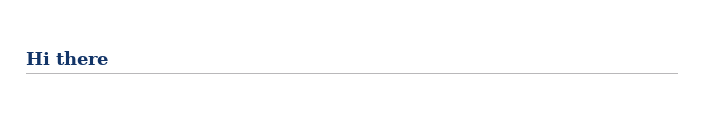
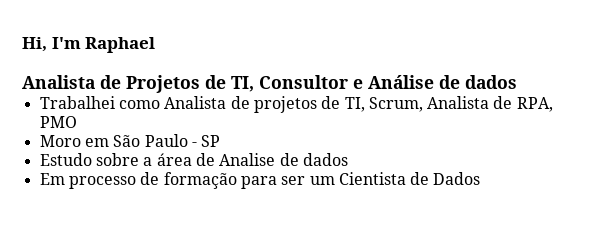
- Hi there
+ Hi, I'm Raphael
+ Analista de Projetos de TI, Consultor e Análise de dados
+ Trabalhei como Analista de projetos de TI, Scrum, Analista de RPA, PMO
+ Moro em São Paulo - SP
+ Estudo sobre a área de Analise de dados
+ Em processo de formação para ser um Cientista de Dados

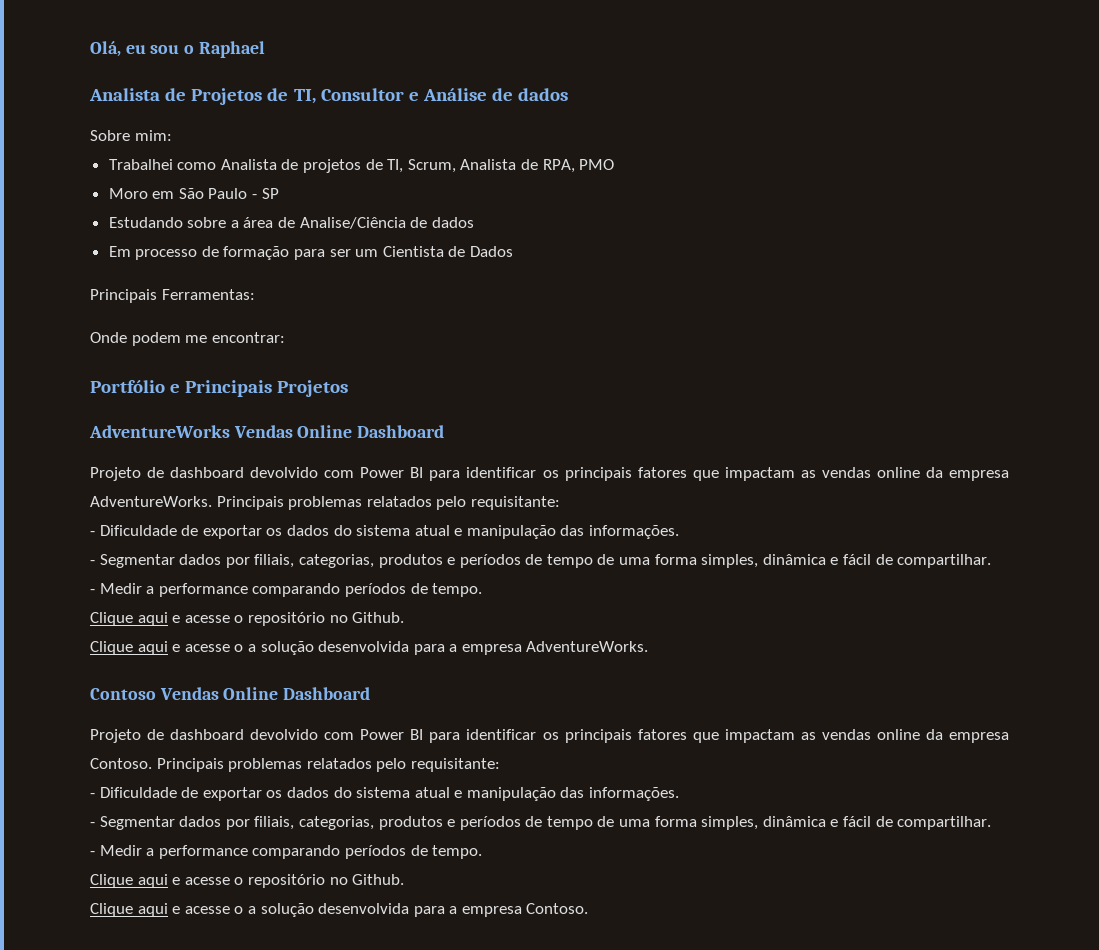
- Hi, I'm Raphael
+ Olá, eu sou o Raphael
+ Sobre mim:
- Estudo sobre a área de Analise de dados
+ Estudando sobre a área de Analise/Ciência de dados
+ Principais Ferramentas:
+ Onde podem me encontrar:
+ Portfólio e Principais Projetos
+ AdventureWorks Vendas Online Dashboard
+ Projeto de dashboard devolvido com Power BI para identificar os principais fatores que impactam as vendas online da empresa AdventureWorks. Principais problemas relatados pelo requisitante:
+ - Dificuldade de exportar os dados do sistema atual e manipulação das informações.
+ - Segmentar dados por filiais, categorias, produtos e períodos de tempo de uma forma simples, dinâmica e fácil de compartilhar.
+ - Medir a performance comparando períodos de tempo.
+ Clique aqui e acesse o repositório no Github.
+ Clique aqui e acesse o a solução desenvolvida para a empresa AdventureWorks.
+ Contoso Vendas Online Dashboard
+ Projeto de dashboard devolvido com Power BI para identificar os principais fatores que impactam as vendas online da empresa Contoso. Principais problemas relatados pelo requisitante:
+ - Dificuldade de exportar os dados do sistema atual e manipulação das informações.
+ - Segmentar dados por filiais, categorias, produtos e períodos de tempo de uma forma simples, dinâmica e fácil de compartilhar.
+ - Medir a performance comparando períodos de tempo.
+ Clique aqui e acesse o repositório no Github.
+ Clique aqui e acesse o a solução desenvolvida para a empresa Contoso.

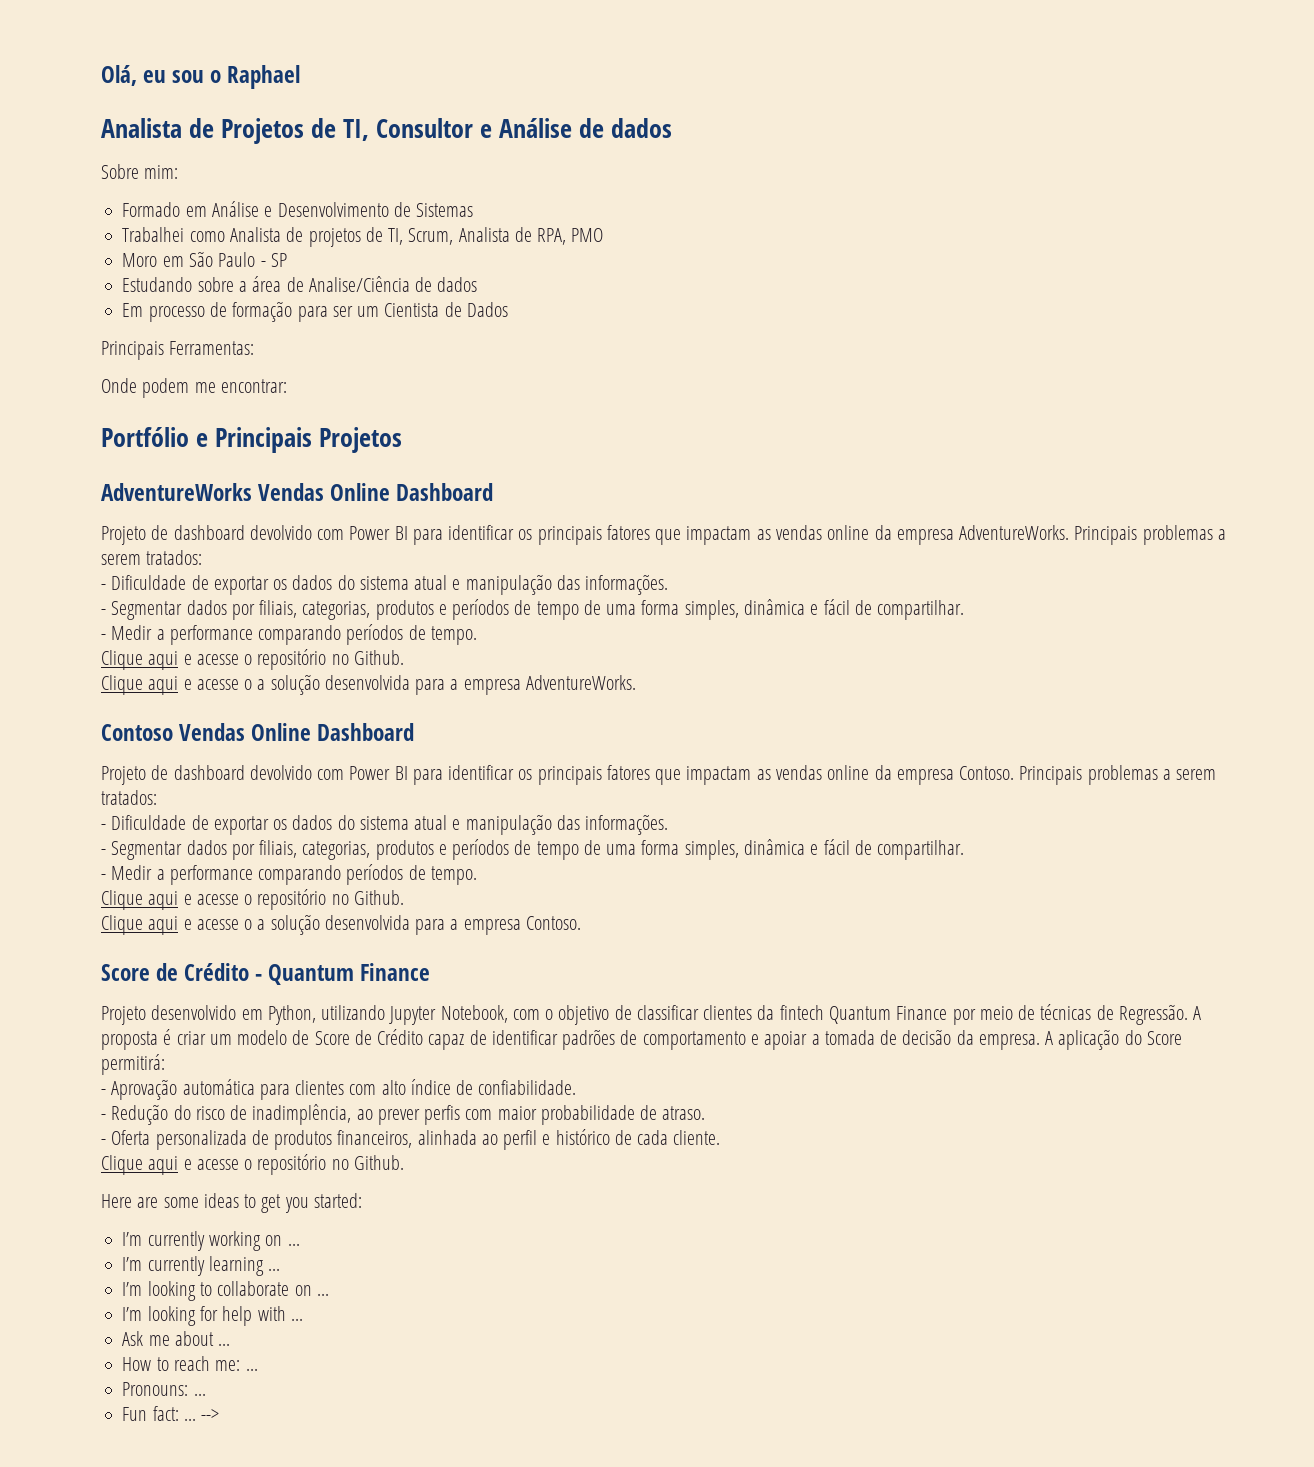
+ Formado em Análise e Desenvolvimento de Sistemas
- Projeto de dashboard devolvido com Power BI para identificar os principais fatores que impactam as vendas online da empresa AdventureWorks. Principais problemas relatados pelo requisitante:
+ Projeto de dashboard devolvido com Power BI para identificar os principais fatores que impactam as vendas online da empresa AdventureWorks. Principais problemas a serem tratados:
- Projeto de dashboard devolvido com Power BI para identificar os principais fatores que impactam as vendas online da empresa Contoso. Principais problemas relatados pelo requisitante:
+ Projeto de dashboard devolvido com Power BI para identificar os principais fatores que impactam as vendas online da empresa Contoso. Principais problemas a serem tratados:
+ Score de Crédito - Quantum Finance
+ Projeto desenvolvido em Python, utilizando Jupyter Notebook, com o objetivo de classificar clientes da fintech Quantum Finance por meio de técnicas de Regressão. A proposta é criar um modelo de Score de Crédito capaz de identificar padrões de comportamento e apoiar a tomada de decisão da empresa. A aplicação do Score permitirá:
+ - Aprovação automática para clientes com alto índice de confiabilidade.
+ - Redução do risco de inadimplência, ao prever perfis com maior probabilidade de atraso.
+ - Oferta personalizada de produtos financeiros, alinhada ao perfil e histórico de cada cliente.
+ Clique aqui e acesse o repositório no Github.
+ Here are some ideas to get you started:
+ I’m currently working on ...
+ I’m currently learning ...
+ I’m looking to collaborate on ...
+ I’m looking for help with ...
+ Ask me about ...
+ How to reach me: ...
+ Pronouns: ...
+ Fun fact: ... -->

